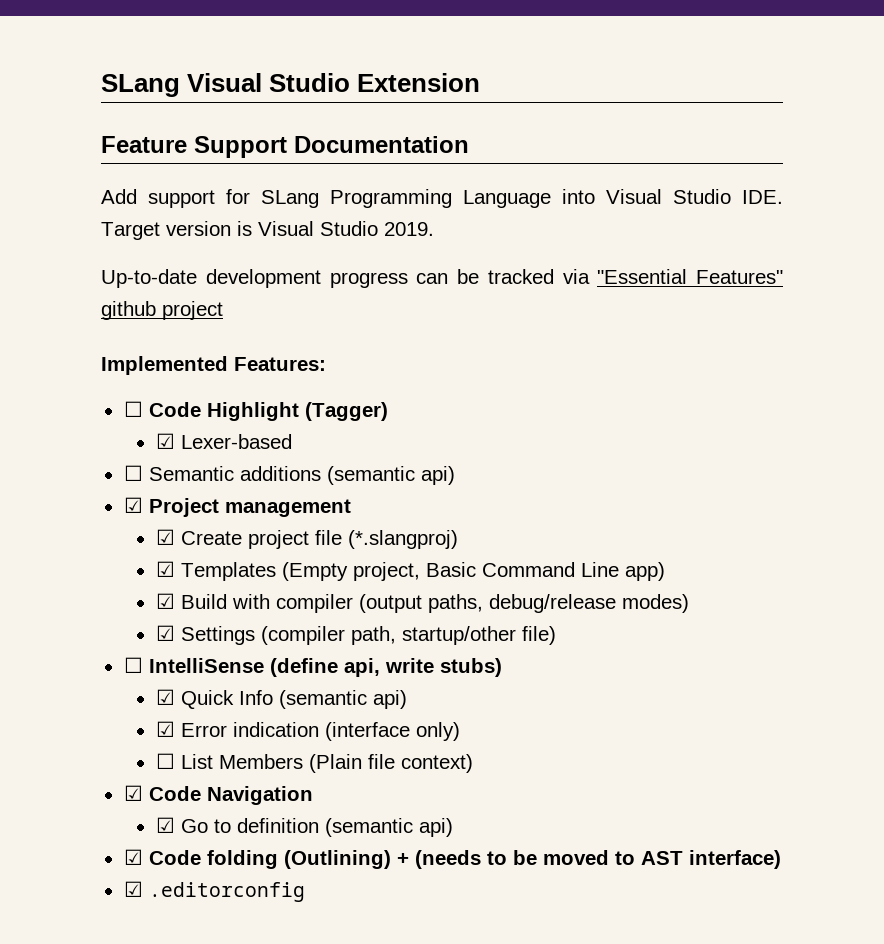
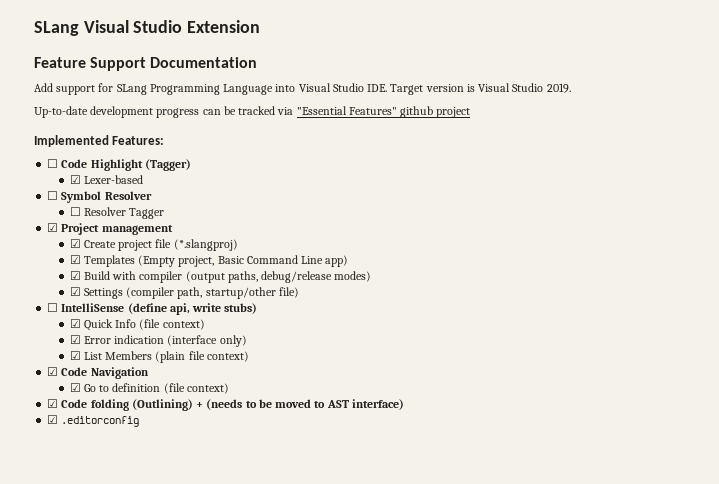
- ☐ Semantic additions (semantic api)
+ ☐ Symbol Resolver
+ ☐ Resolver Tagger
- ☑ Quick Info (semantic api)
+ ☑ Quick Info (file context)
- ☐ List Members (Plain file context)
+ ☑ List Members (plain file context)
- ☑ Go to definition (semantic api)
+ ☑ Go to definition (file context)

